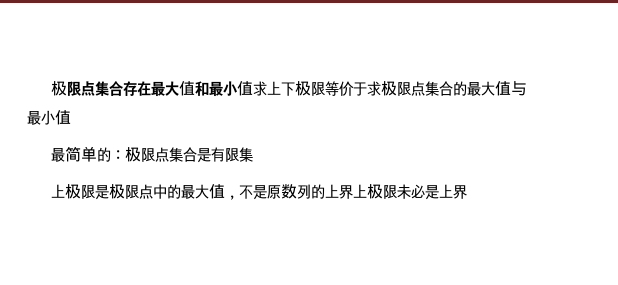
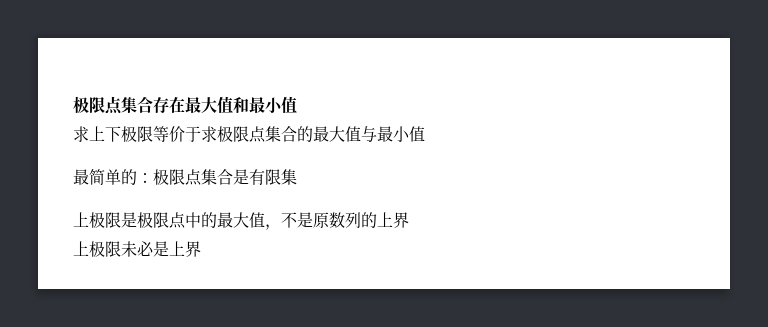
- 极限点集合存在最大值和最小值求上下极限等价于求极限点集合的最大值与最小值
+ 极限点集合存在最大值和最小值
+ 求上下极限等价于求极限点集合的最大值与最小值
- 上极限是极限点中的最大值，不是原数列的上界上极限未必是上界
+ 上极限是极限点中的最大值，不是原数列的上界
+ 上极限未必是上界

